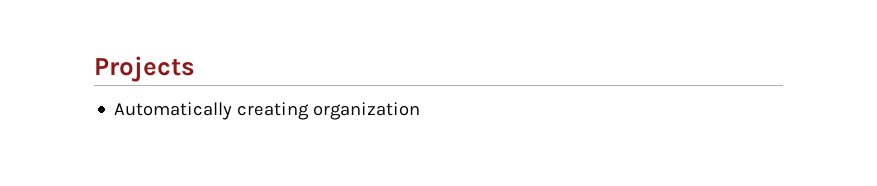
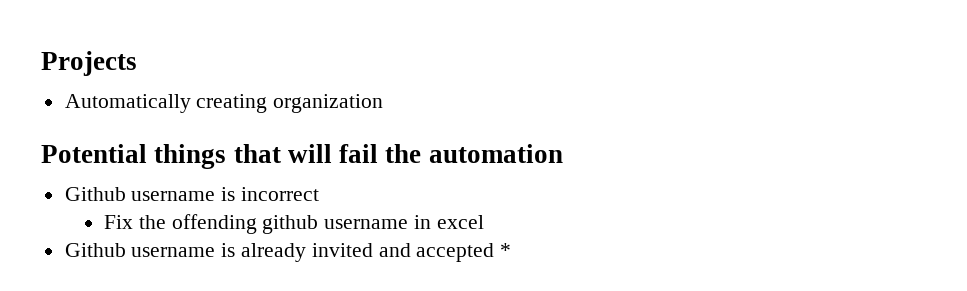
+ Potential things that will fail the automation
+ Github username is incorrect
+ Fix the offending github username in excel
+ Github username is already invited and accepted *

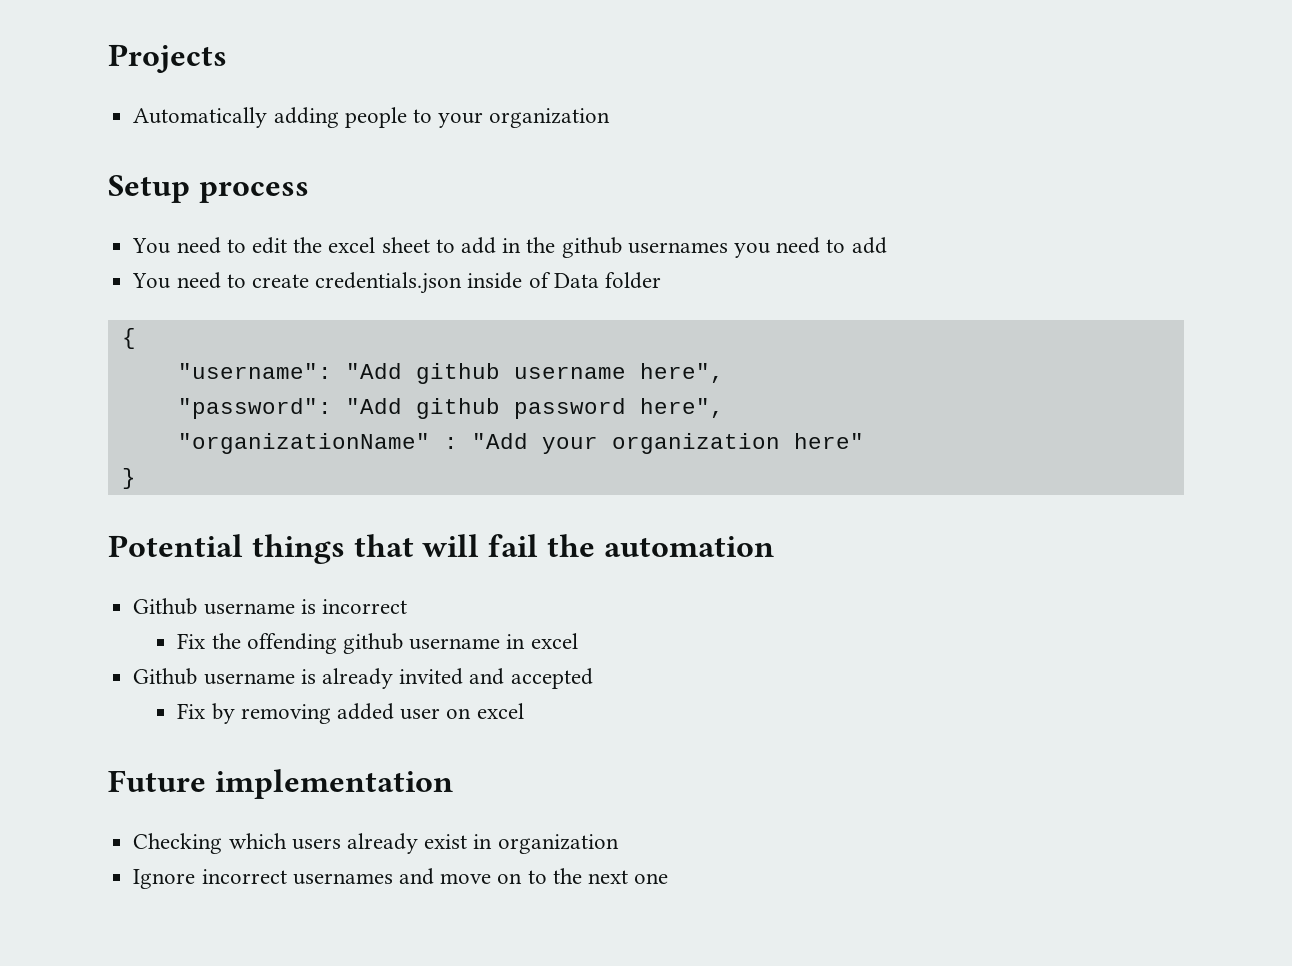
- Automatically creating organization
+ Automatically adding people to your organization
+ Setup process
+ You need to edit the excel sheet to add in the github usernames you need to add
+ You need to create credentials.json inside of Data folder
+ {
+ "username": "Add github username here",
+ "password": "Add github password here",
+ "organizationName" : "Add your organization here"
+ }
- Github username is already invited and accepted *
+ Github username is already invited and accepted
+ Fix by removing added user on excel
+ Future implementation
+ Checking which users already exist in organization
+ Ignore incorrect usernames and move on to the next one

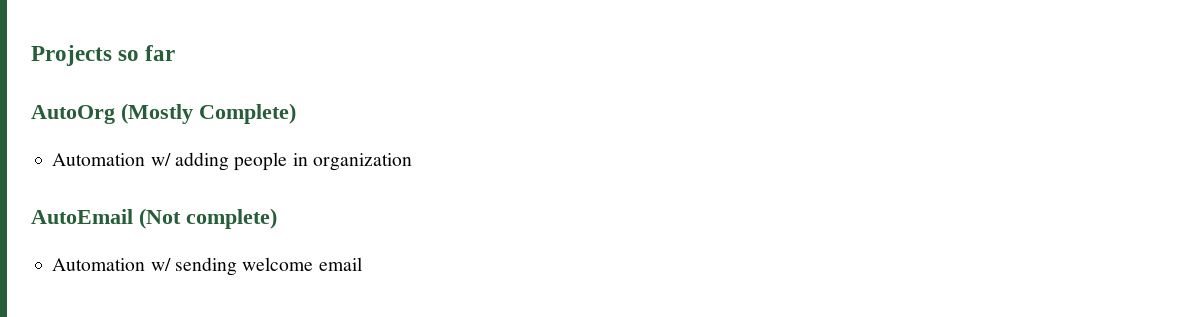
- Projects
- Automatically adding people to your organization
- Setup process
- You need to edit the excel sheet to add in the github usernames you need to add
- You need to create credentials.json inside of Data folder
- {
- "username": "Add github username here",
- "password": "Add github password here",
- "organizationName" : "Add your organization here"
- }
- Potential things that will fail the automation
- Github username is incorrect
- Fix the offending github username in excel
- Github username is already invited and accepted
- Fix by removing added user on excel
- Future implementation
- Checking which users already exist in organization
- Ignore incorrect usernames and move on to the next one
+ Projects so far
+ AutoOrg (Mostly Complete)
+ Automation w/ adding people in organization
+ AutoEmail (Not complete)
+ Automation w/ sending welcome email

